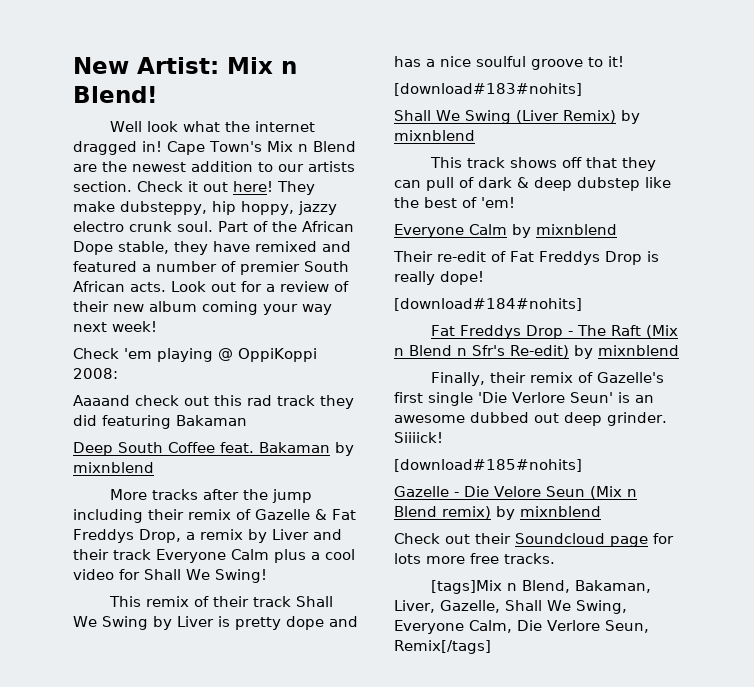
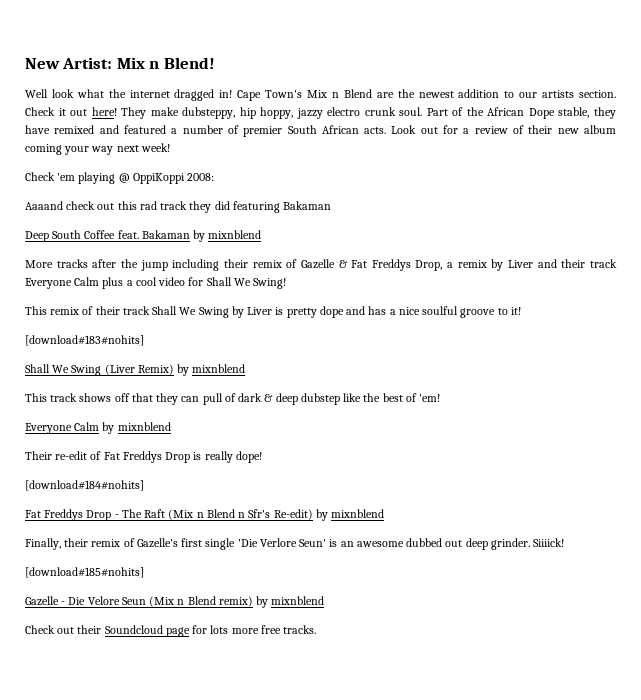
- [tags]Mix n Blend, Bakaman, Liver, Gazelle, Shall We Swing, Everyone Calm, Die Verlore Seun, Remix[/tags]

